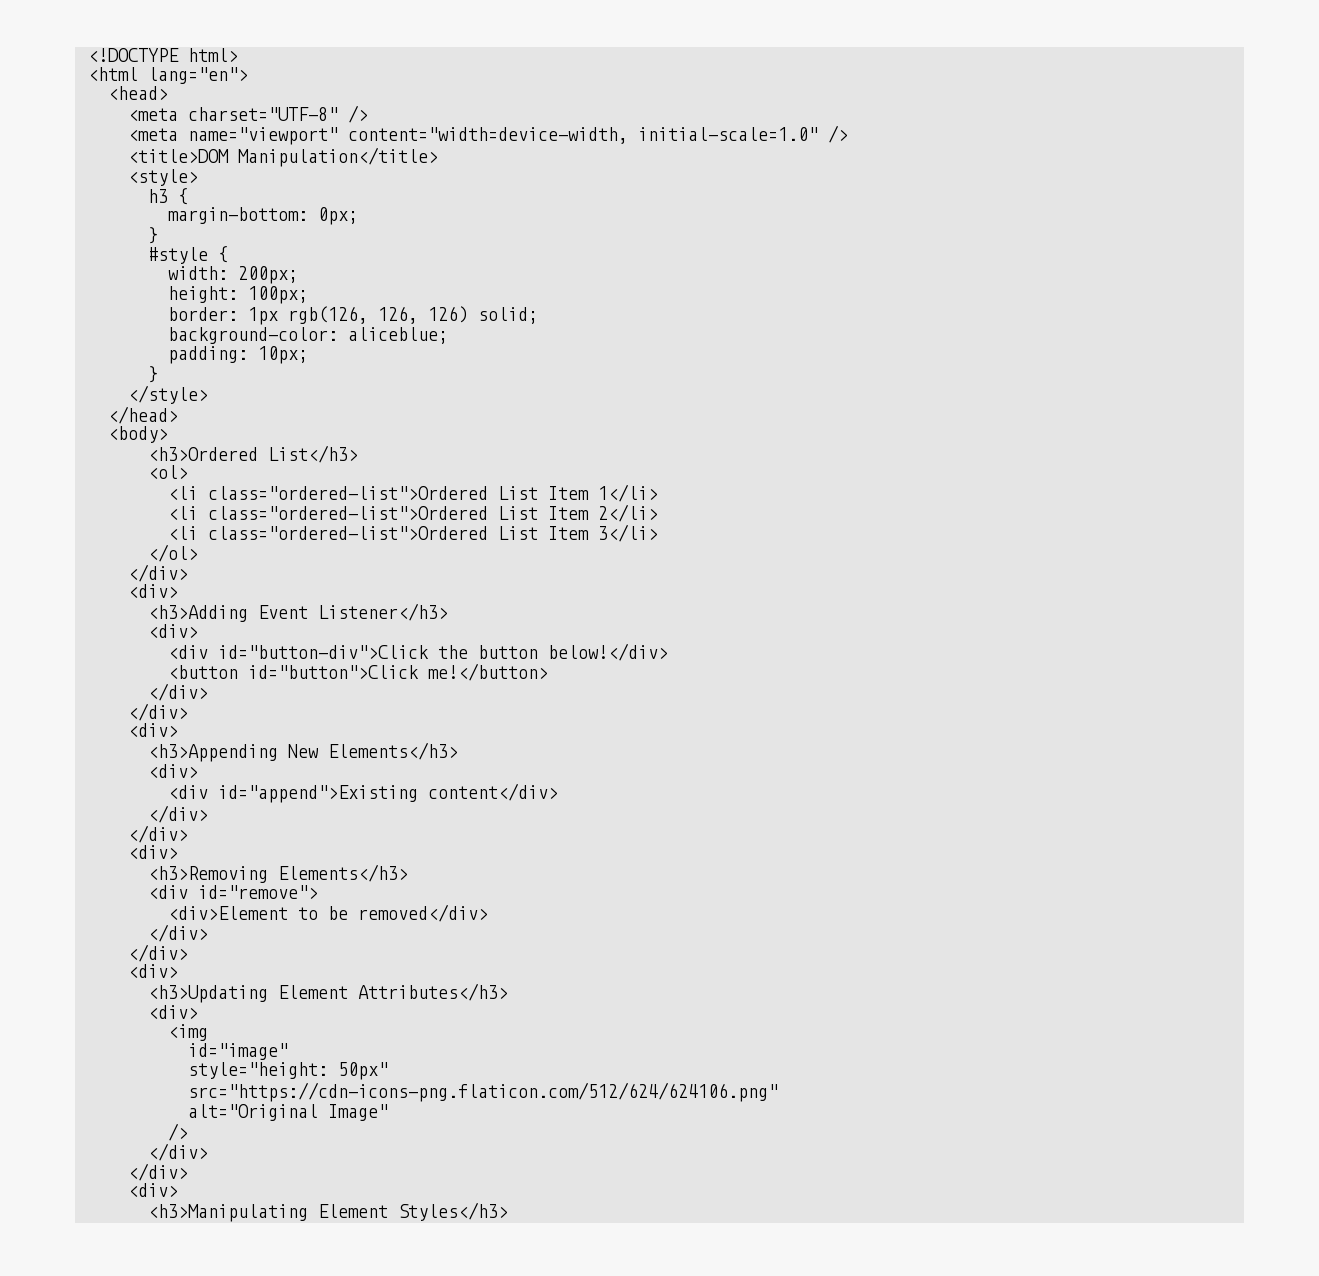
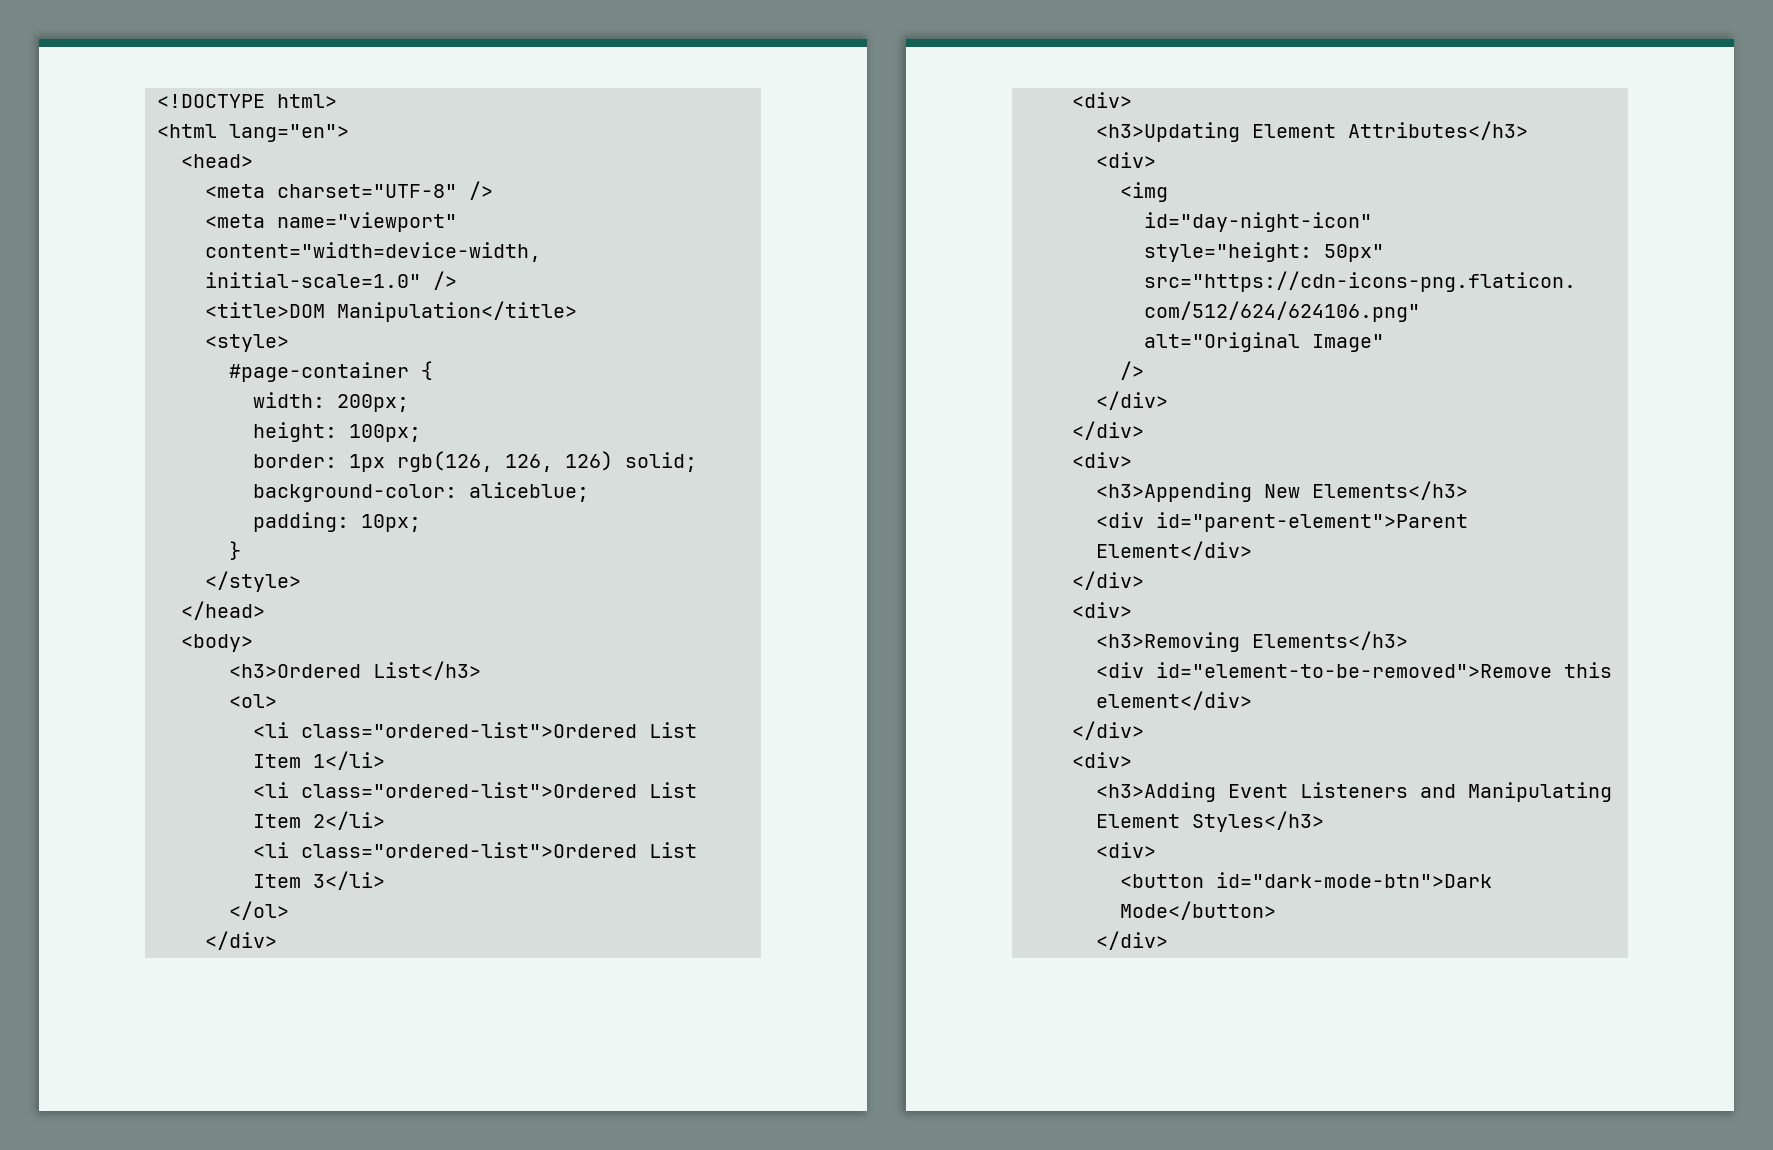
- h3 {
- margin-bottom: 0px;
- }
- #style {
+ #page-container {
- <h3>Adding Event Listener</h3>
- <div>
- <div id="button-div">Click the button below!</div>
- <button id="button">Click me!</button>
- </div>
- </div>
- <div>
- <h3>Appending New Elements</h3>
- <div>
- <div id="append">Existing content</div>
- </div>
- </div>
- <div>
- <h3>Removing Elements</h3>
- <div id="remove">
- <div>Element to be removed</div>
- </div>
- </div>
- <div>
- id="image"
+ id="day-night-icon"
- <h3>Manipulating Element Styles</h3>
+ <h3>Appending New Elements</h3>
+ <div id="parent-element">Parent Element</div>
+ </div>
+ <div>
+ <h3>Removing Elements</h3>
+ <div id="element-to-be-removed">Remove this element</div>
+ </div>
+ <div>
+ <h3>Adding Event Listeners and Manipulating Element Styles</h3>
+ <div>
+ <button id="dark-mode-btn">Dark Mode</button>
+ </div>

